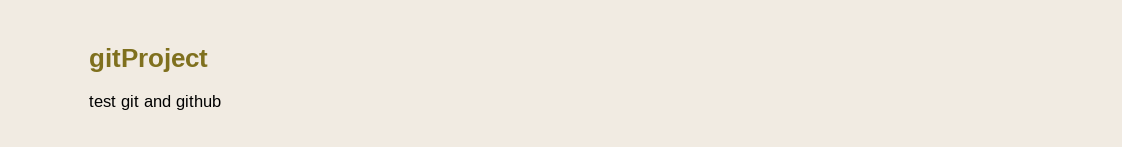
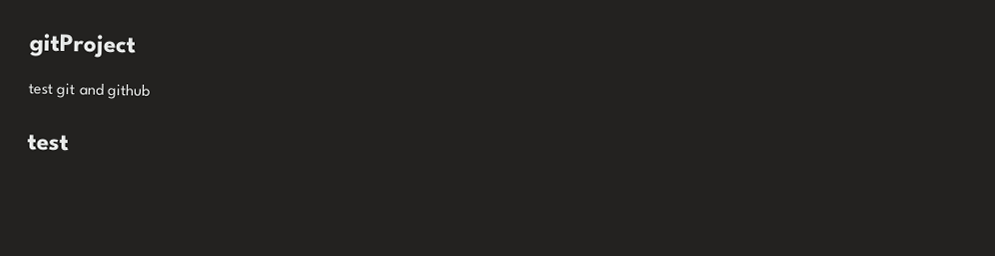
  test git and github
+ test

